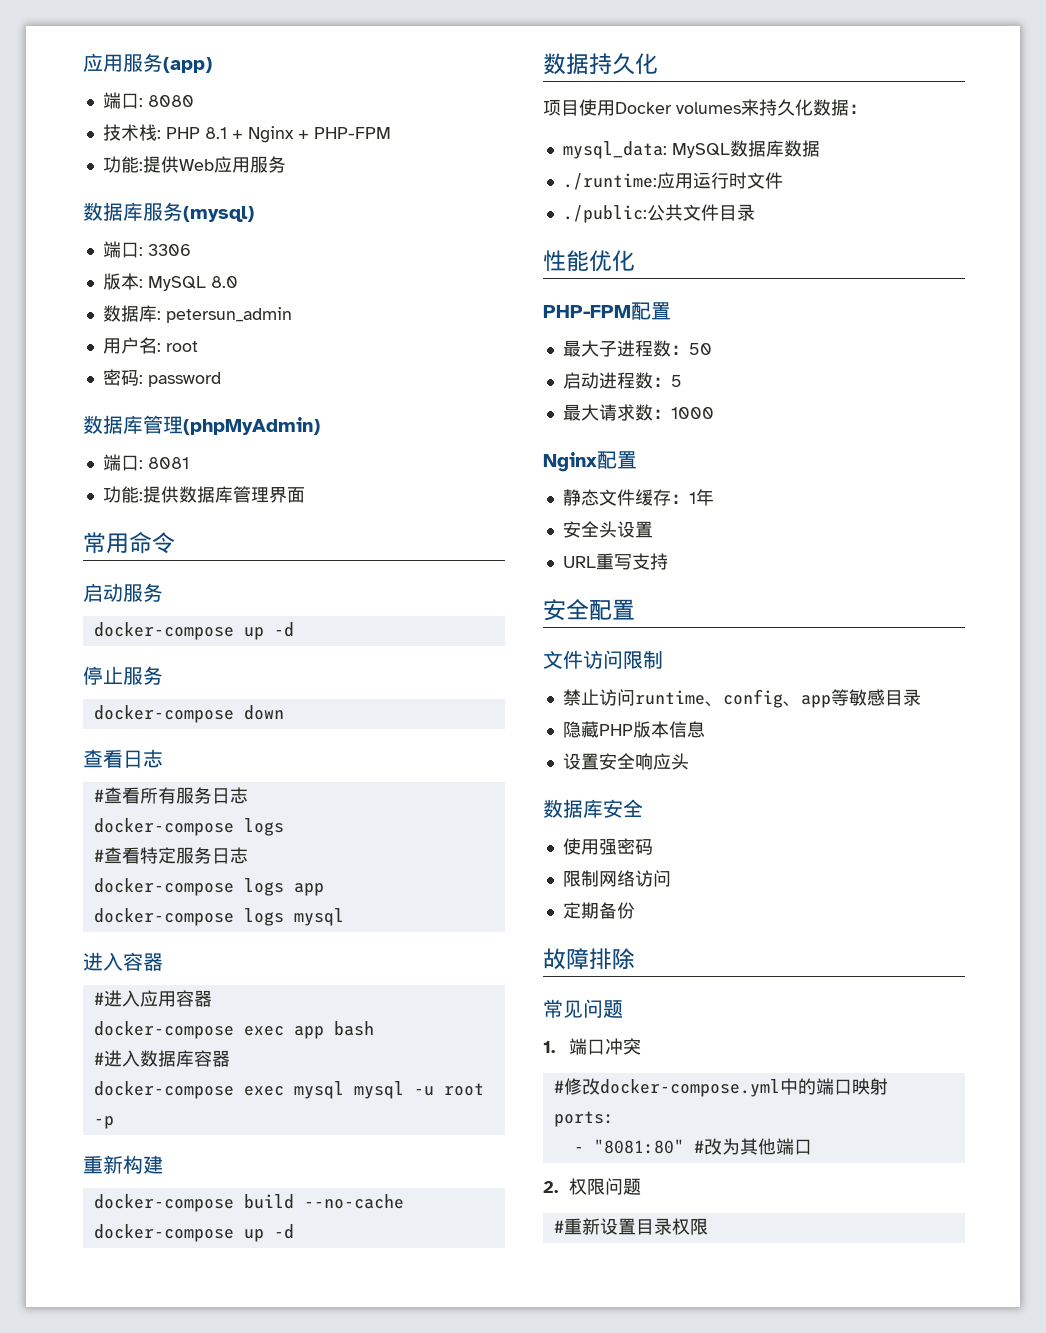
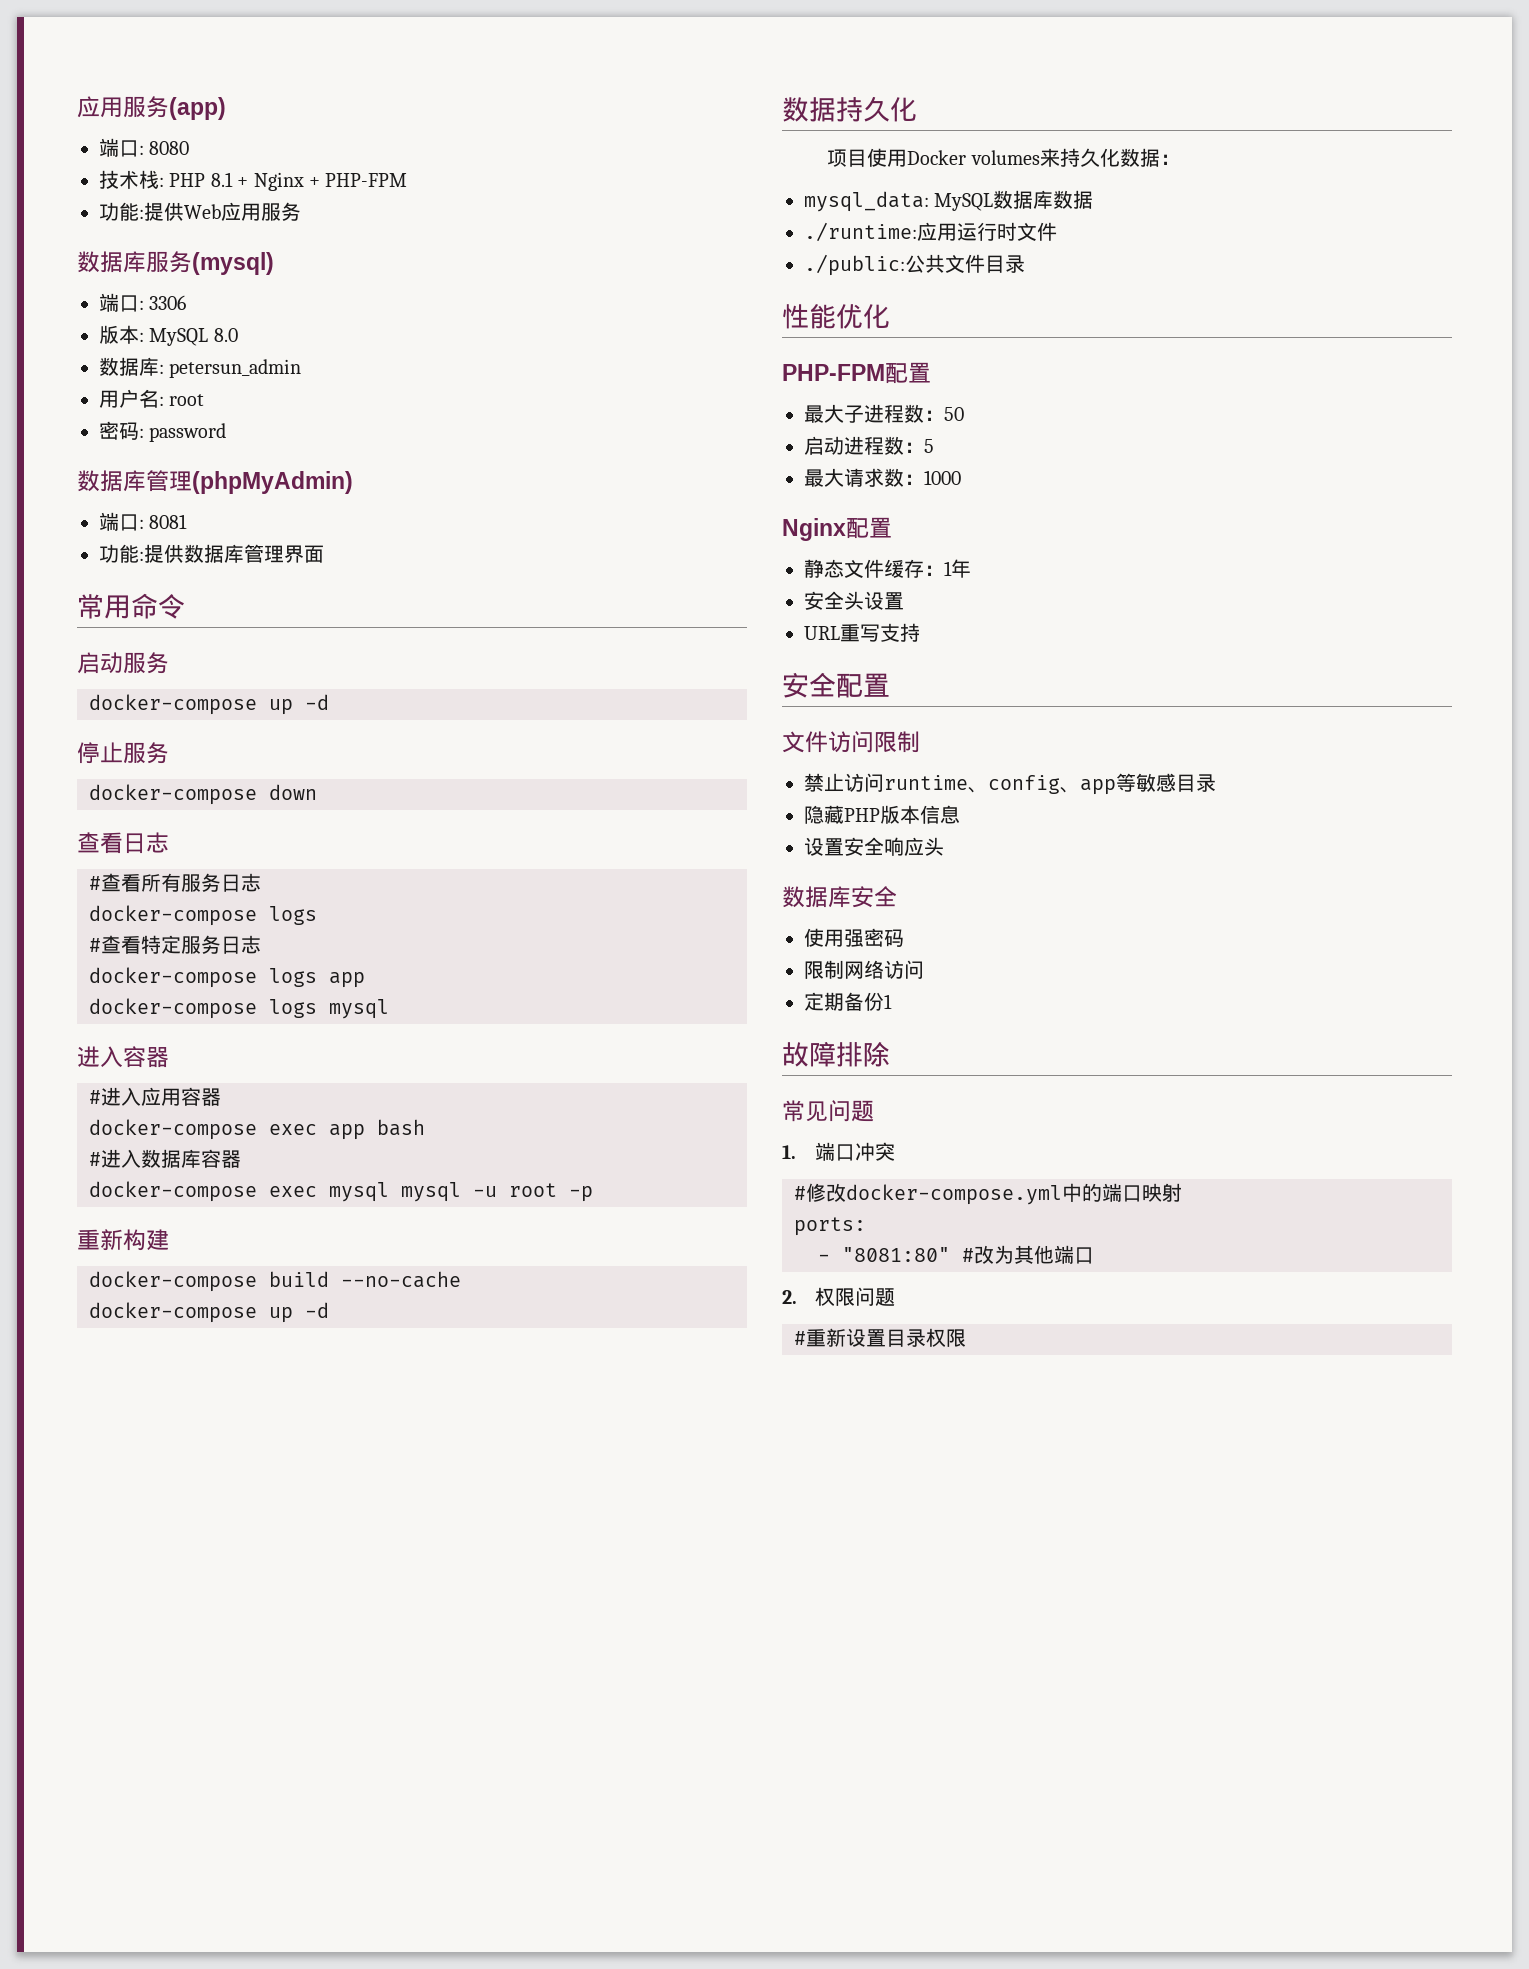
- 定期备份
+ 定期备份1

